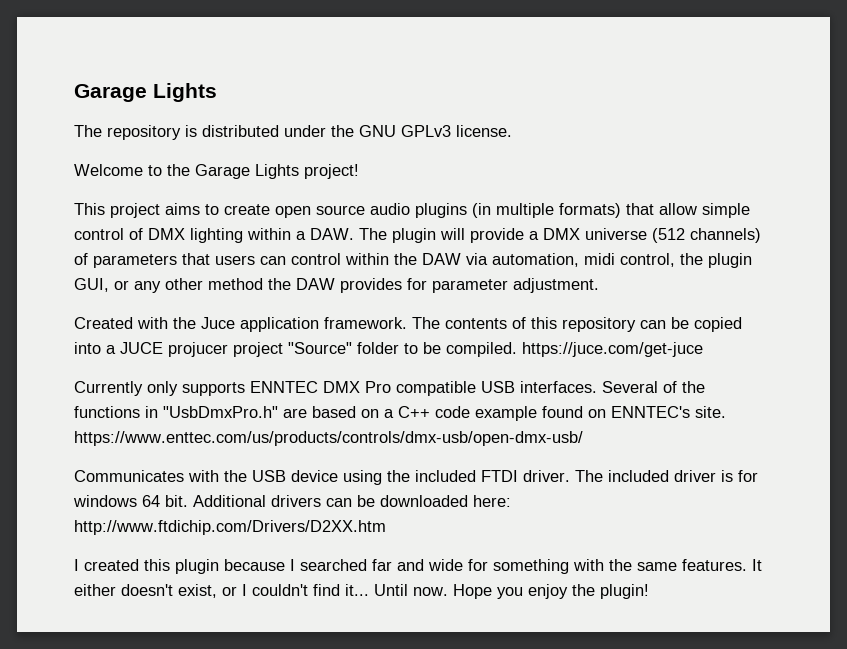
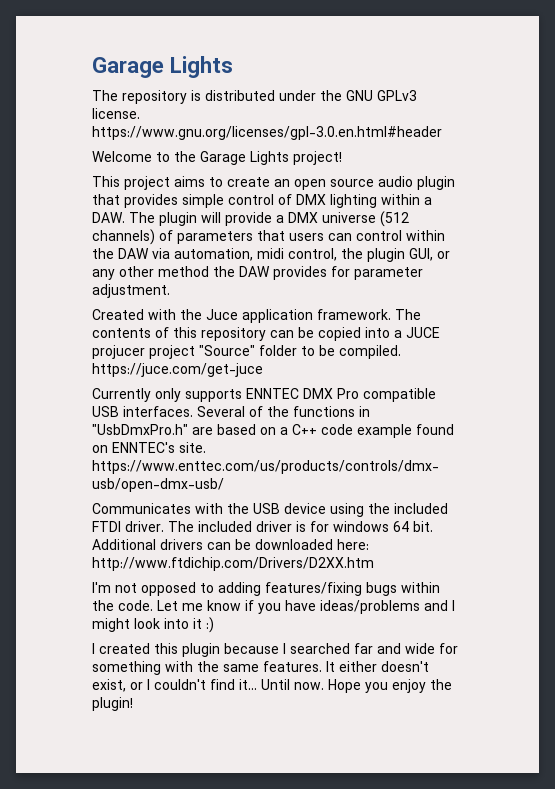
- The repository is distributed under the GNU GPLv3 license.
+ The repository is distributed under the GNU GPLv3 license. https://www.gnu.org/licenses/gpl-3.0.en.html#header
- This project aims to create open source audio plugins (in multiple formats) that allow simple control of DMX lighting within a DAW. The plugin will provide a DMX universe (512 channels) of parameters that users can control within the DAW via automation, midi control, the plugin GUI, or any other method the DAW provides for parameter adjustment.
+ This project aims to create an open source audio plugin that provides simple control of DMX lighting within a DAW. The plugin will provide a DMX universe (512 channels) of parameters that users can control within the DAW via automation, midi control, the plugin GUI, or any other method the DAW provides for parameter adjustment.
+ I'm not opposed to adding features/fixing bugs within the code. Let me know if you have ideas/problems and I might look into it :)

